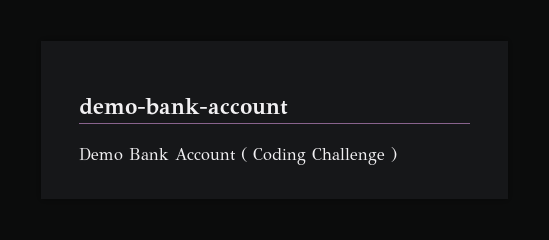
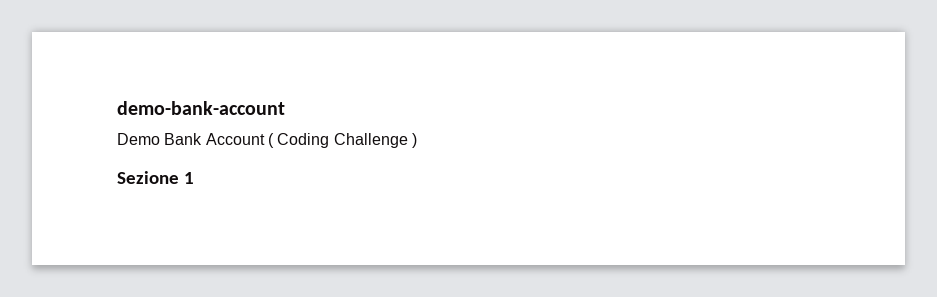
+ Sezione 1

